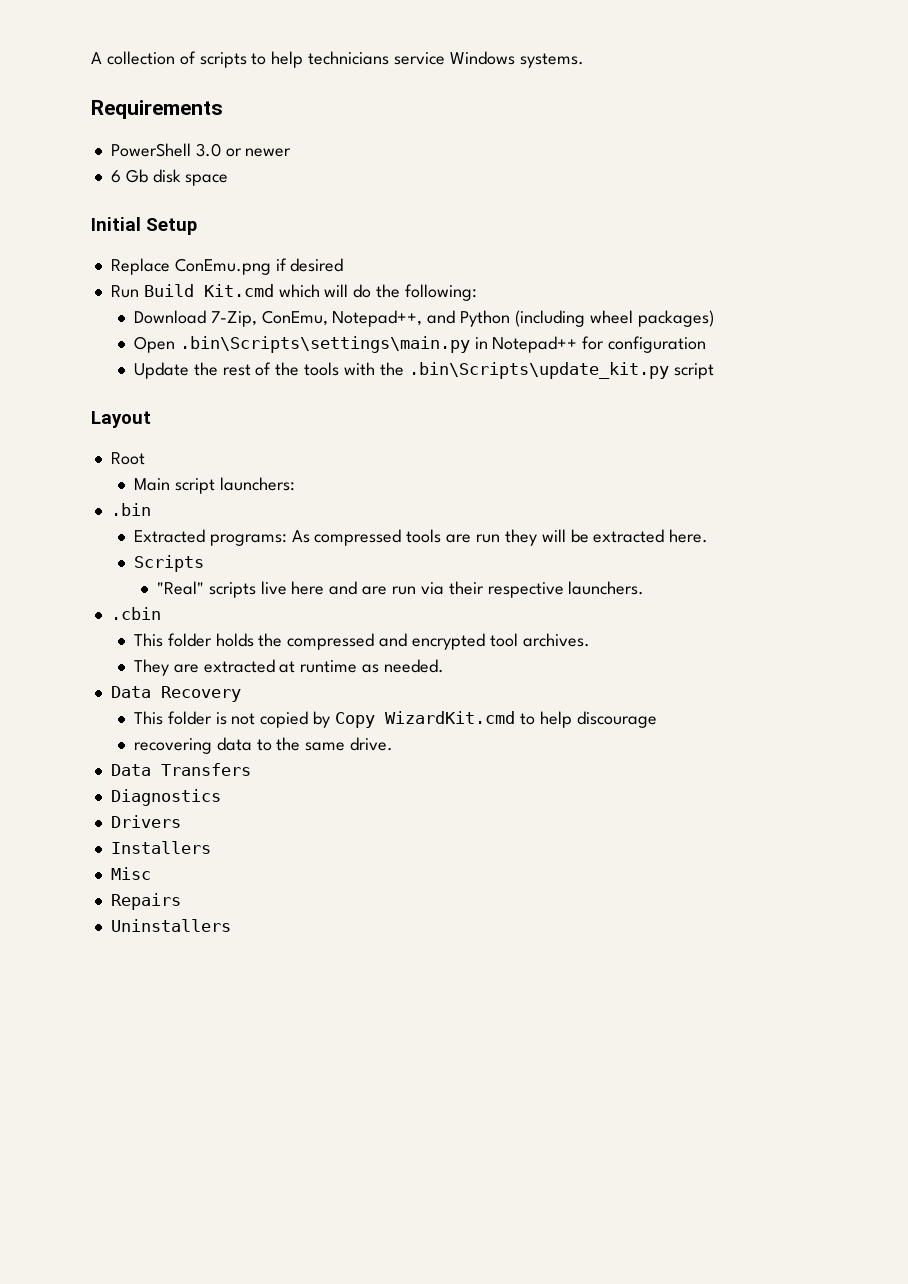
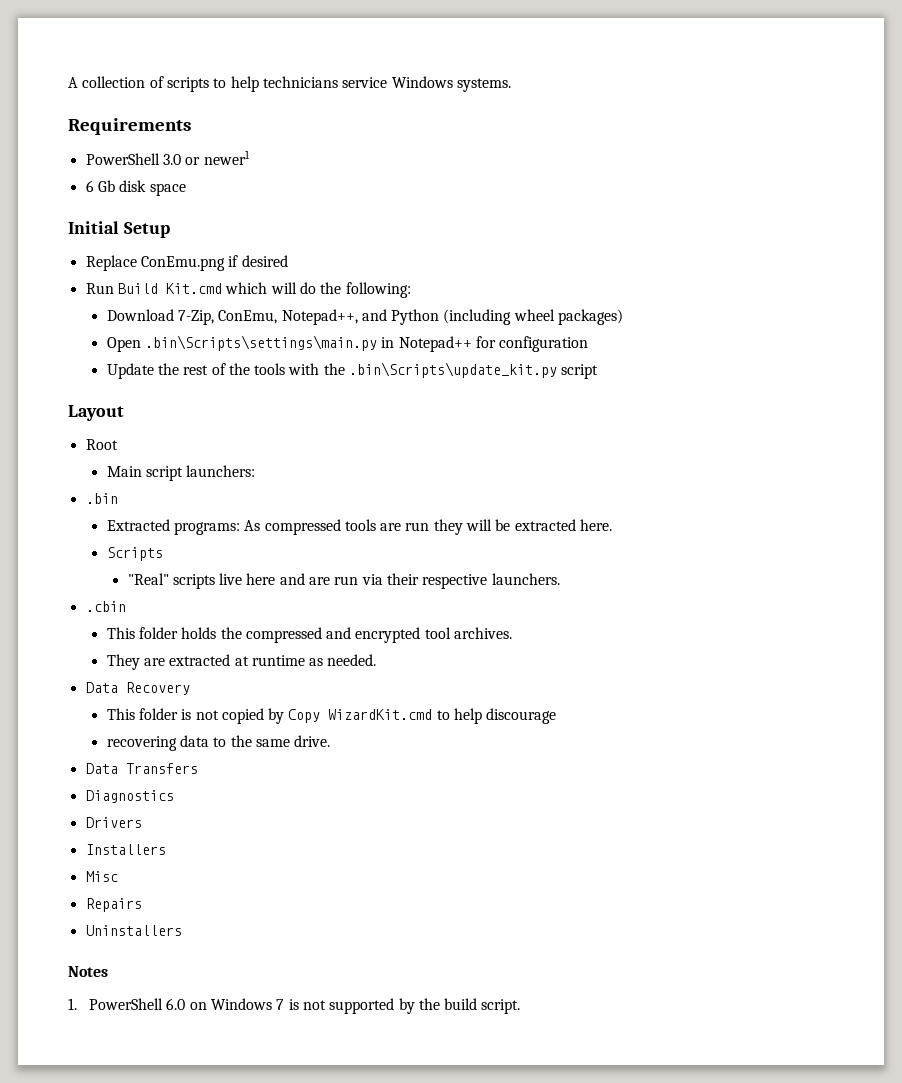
- PowerShell 3.0 or newer
+ PowerShell 3.0 or newer1
+ Notes
+ 1. PowerShell 6.0 on Windows 7 is not supported by the build script.

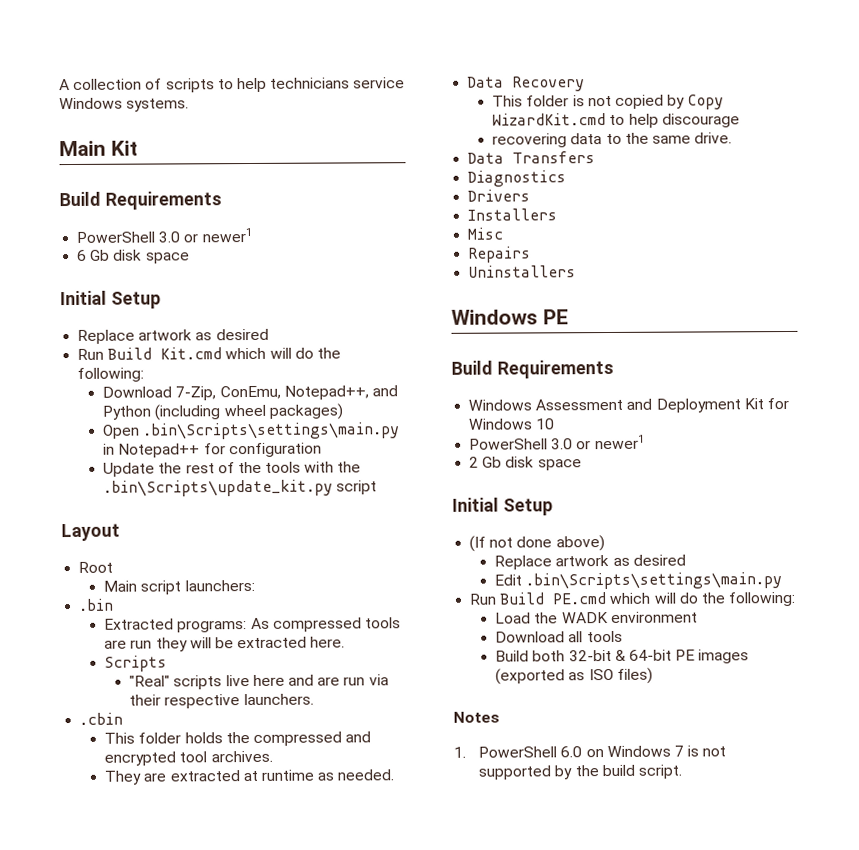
- Requirements
+ Main Kit
+ Build Requirements
  6 Gb disk space
  Initial Setup
- Replace ConEmu.png if desired
+ Replace artwork as desired
+ Windows PE
+ Build Requirements
+ Windows Assessment and Deployment Kit for Windows 10
+ PowerShell 3.0 or newer1
+ 2 Gb disk space
+ Initial Setup
+ (If not done above)
+ Replace artwork as desired
+ Edit .bin\Scripts\settings\main.py
+ Run Build PE.cmd which will do the following:
+ Load the WADK environment
+ Download all tools
+ Build both 32-bit & 64-bit PE images (exported as ISO files)

